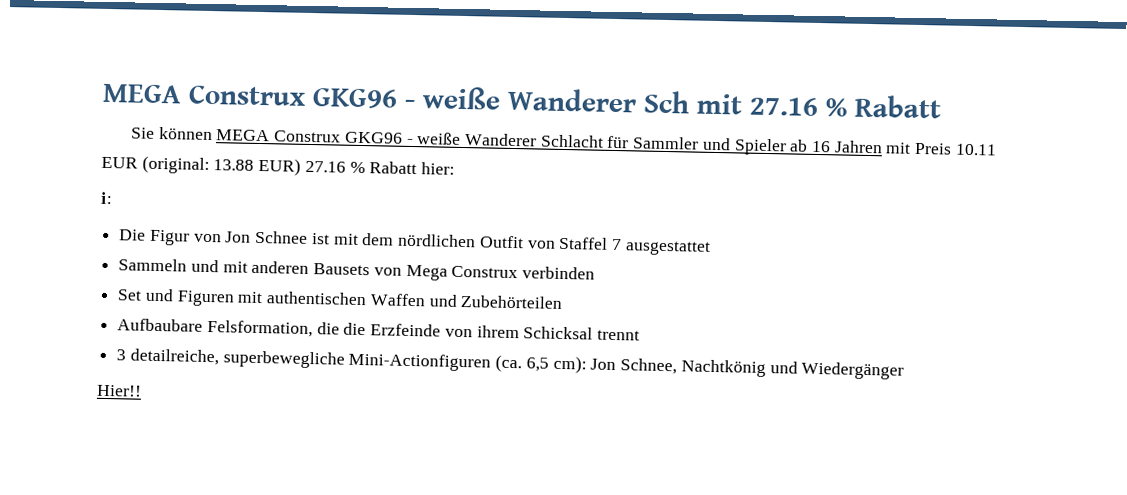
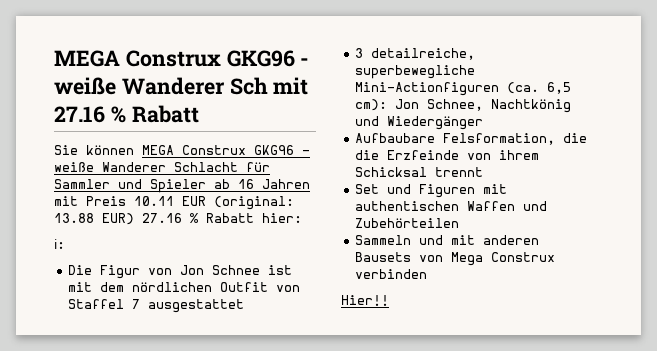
- Sammeln und mit anderen Bausets von Mega Construx verbinden
- Set und Figuren mit authentischen Waffen und Zubehörteilen
- Aufbaubare Felsformation, die die Erzfeinde von ihrem Schicksal trennt
+ Aufbaubare Felsformation, die die Erzfeinde von ihrem Schicksal trennt
+ Set und Figuren mit authentischen Waffen und Zubehörteilen
+ Sammeln und mit anderen Bausets von Mega Construx verbinden

